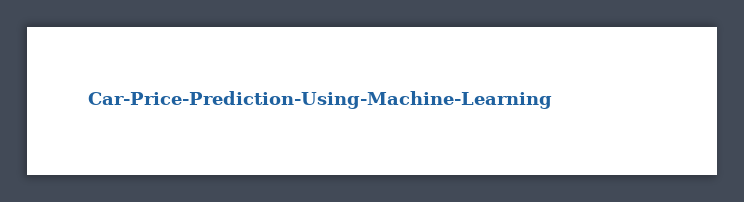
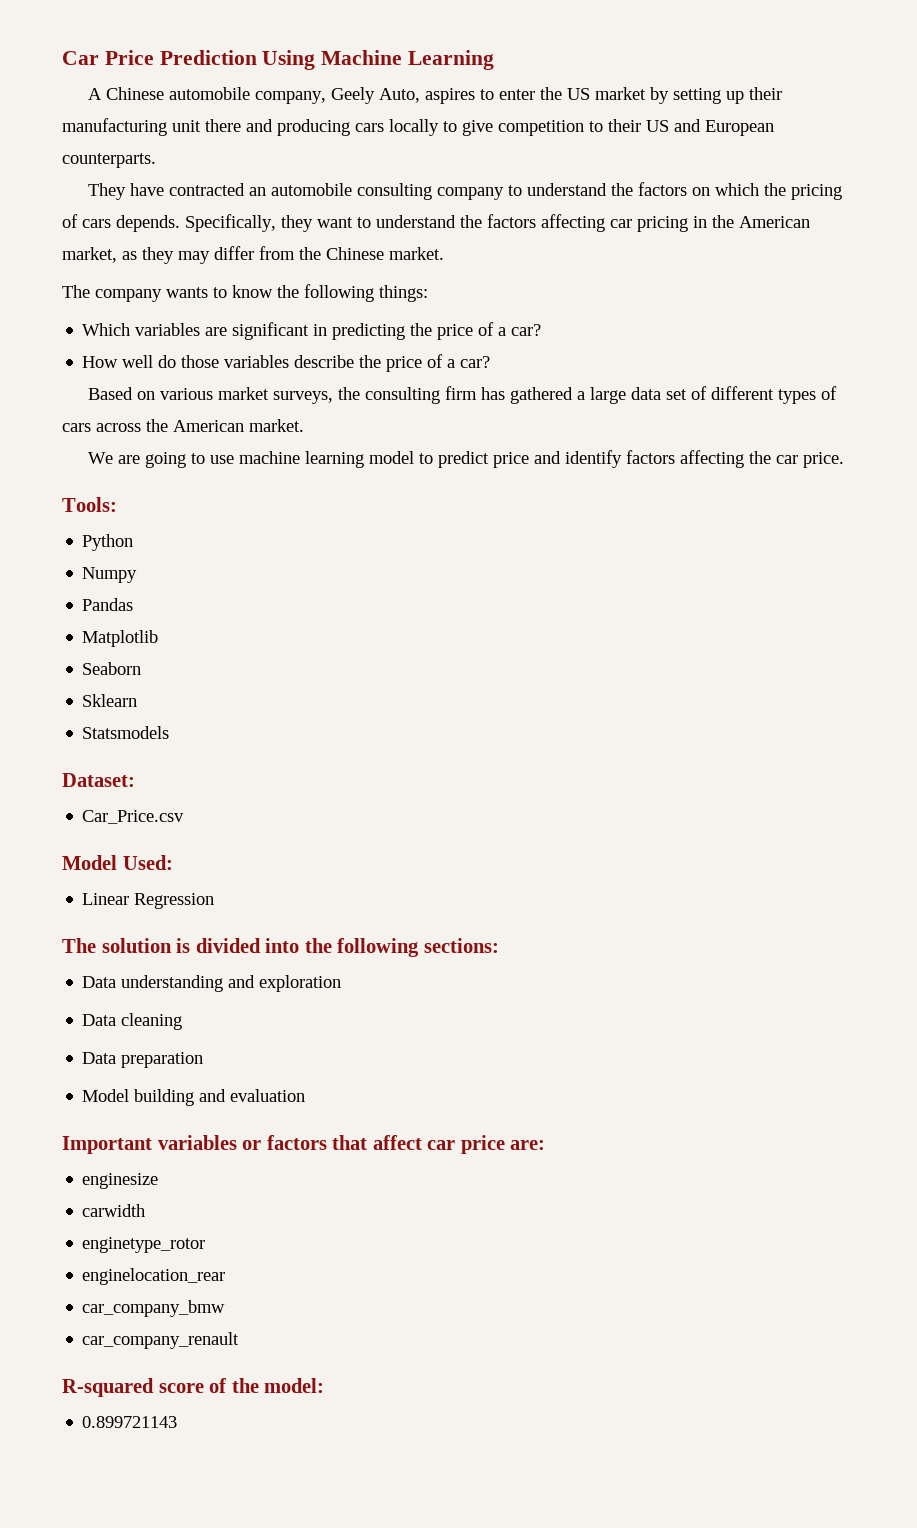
- Car-Price-Prediction-Using-Machine-Learning
+ Car Price Prediction Using Machine Learning
+ A Chinese automobile company, Geely Auto, aspires to enter the US market by setting up their manufacturing unit there and producing cars locally to give competition to their US and European counterparts.
+ They have contracted an automobile consulting company to understand the factors on which the pricing of cars depends. Specifically, they want to understand the factors affecting car pricing in the American market, as they may differ from the Chinese market.
+ The company wants to know the following things:
+ Which variables are significant in predicting the price of a car?
+ How well do those variables describe the price of a car?
+ Based on various market surveys, the consulting firm has gathered a large data set of different types of cars across the American market.
+ We are going to use machine learning model to predict price and identify factors affecting the car price.
+ Tools:
+ Python
+ Numpy
+ Pandas
+ Matplotlib
+ Seaborn
+ Sklearn
+ Statsmodels
+ Dataset:
+ Car_Price.csv
+ Model Used:
+ Linear Regression
+ The solution is divided into the following sections:
+ Data understanding and exploration
+ Data cleaning
+ Data preparation
+ Model building and evaluation
+ Important variables or factors that affect car price are:
+ enginesize
+ carwidth
+ enginetype_rotor
+ enginelocation_rear
+ car_company_bmw
+ car_company_renault
+ R-squared score of the model:
+ 0.899721143

